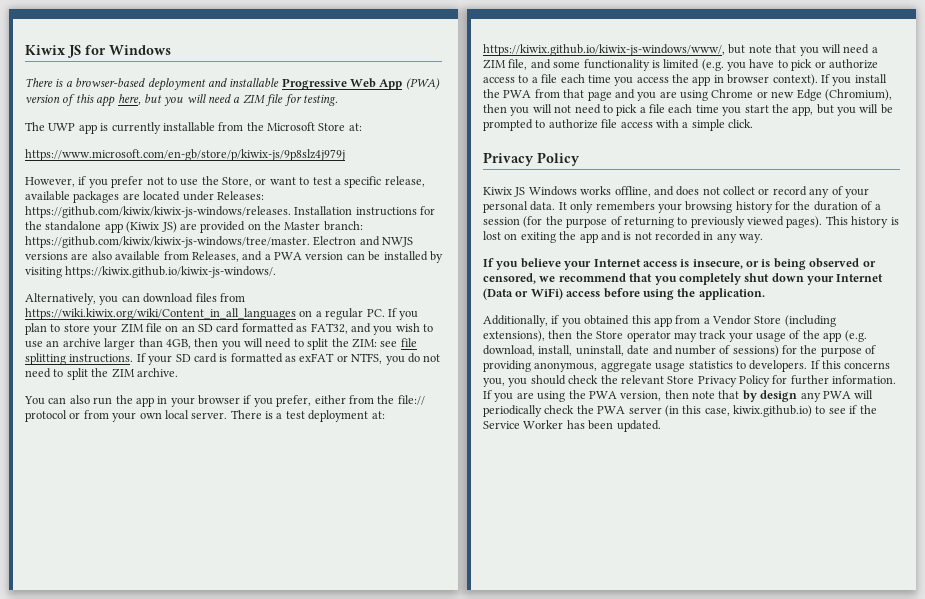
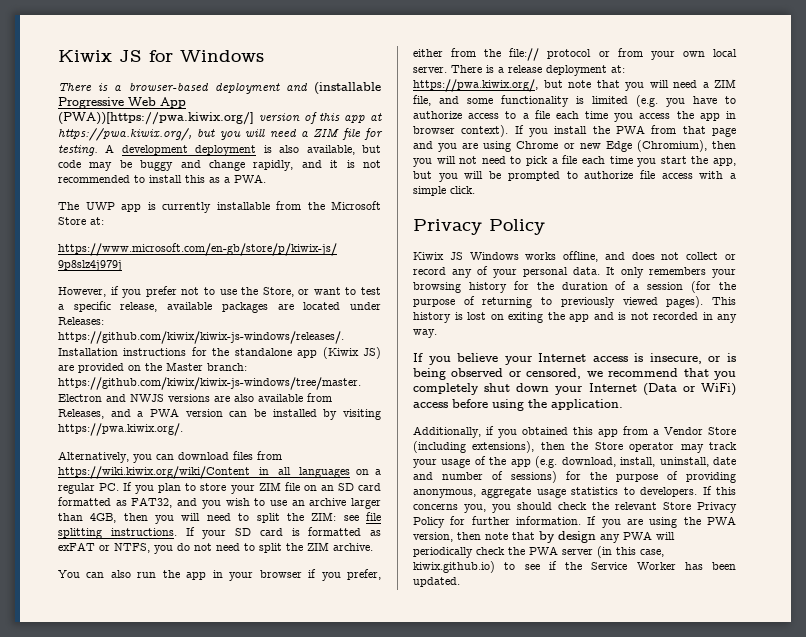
- There is a browser-based deployment and installable Progressive Web App (PWA) version of this app here, but you will need a ZIM file for testing.
+ There is a browser-based deployment and (installable Progressive Web App (PWA))[https://pwa.kiwix.org/] version of this app at https://pwa.kiwix.org/, but you will need a ZIM file for testing. A development deployment is also available, but code may be buggy and change rapidly, and it is not recommended to install this as a PWA.
- However, if you prefer not to use the Store, or want to test a specific release, available packages are located under Releases: https://github.com/kiwix/kiwix-js-windows/releases. Installation instructions for the standalone app (Kiwix JS) are provided on the Master branch: https://github.com/kiwix/kiwix-js-windows/tree/master. Electron and NWJS versions are also available from Releases, and a PWA version can be installed by visiting https://kiwix.github.io/kiwix-js-windows/.
+ However, if you prefer not to use the Store, or want to test a specific release, available packages are located under Releases: https://github.com/kiwix/kiwix-js-windows/releases/. Installation instructions for the standalone app (Kiwix JS) are provided on the Master branch: https://github.com/kiwix/kiwix-js-windows/tree/master. Electron and NWJS versions are also available from Releases, and a PWA version can be installed by visiting https://pwa.kiwix.org/.
- There is a test deployment at: https://kiwix.github.io/kiwix-js-windows/www/, but note that you will need a ZIM file, and some functionality is limited (e.g. you have to pick or authorize access to a file each time you access the app in browser context).
+ There is a release deployment at: https://pwa.kiwix.org/, but note that you will need a ZIM file, and some functionality is limited (e.g. you have to authorize access to a file each time you access the app in browser context).

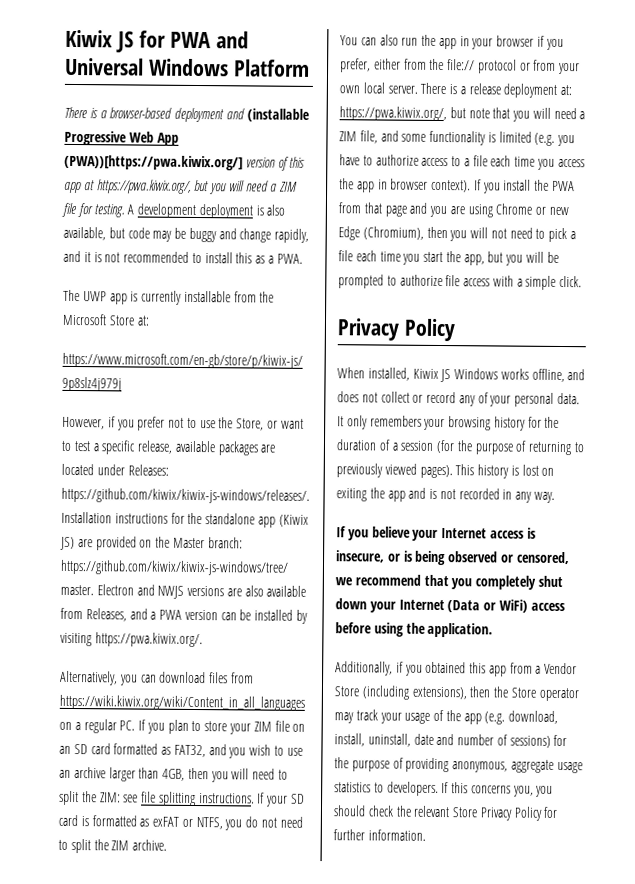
- Kiwix JS for Windows
+ Kiwix JS for PWA and Universal Windows Platform
- Kiwix JS Windows works offline, and does not collect or record any of your personal data.
+ When installed, Kiwix JS Windows works offline, and does not collect or record any of your personal data.
- If you are using the PWA version, then note that by design any PWA will periodically check the PWA server (in this case, kiwix.github.io) to see if the Service Worker has been updated.

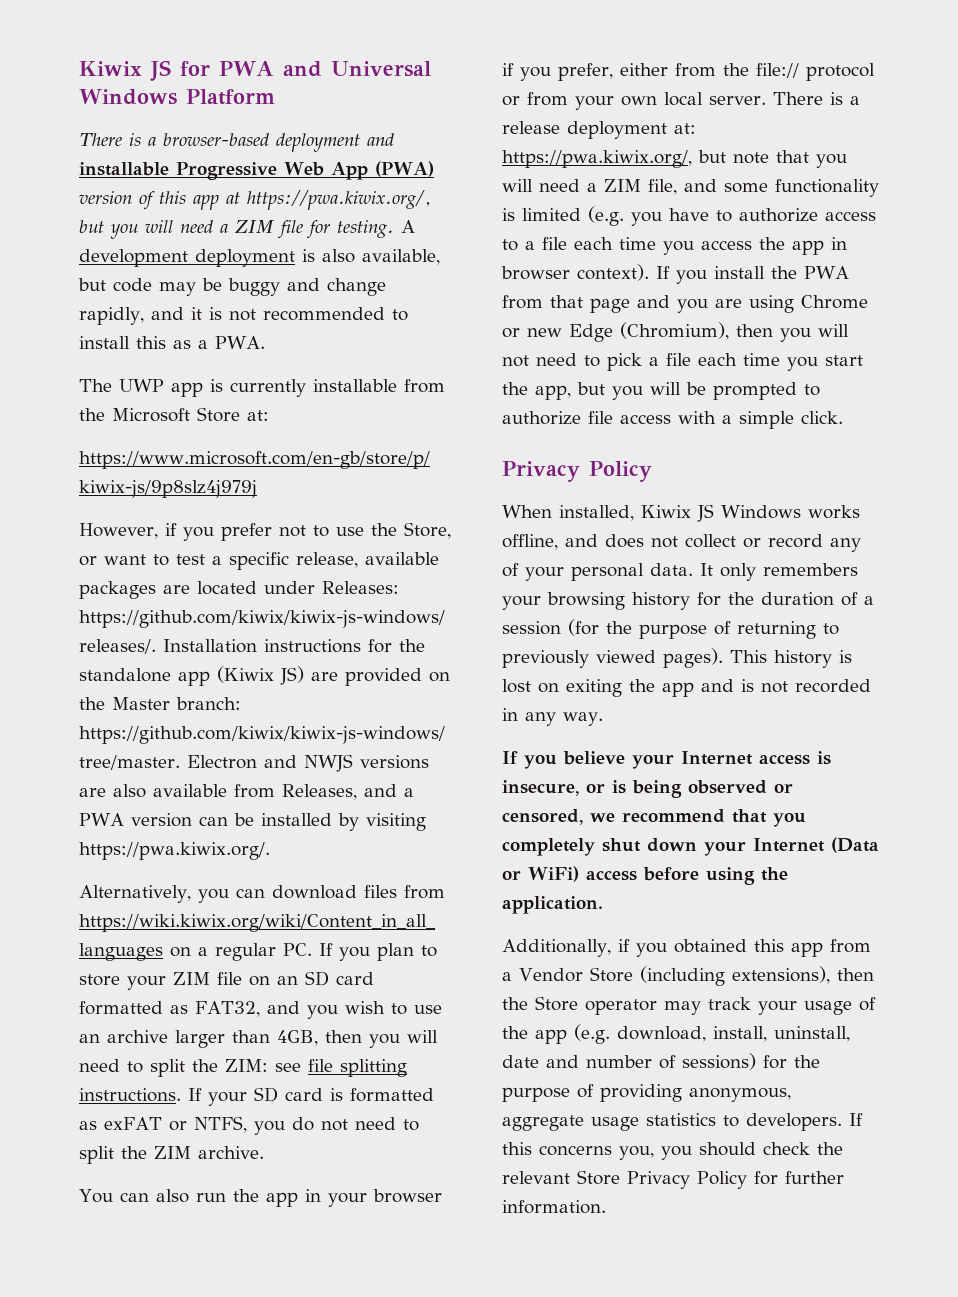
- There is a browser-based deployment and (installable Progressive Web App (PWA))[https://pwa.kiwix.org/] version of this app at https://pwa.kiwix.org/, but you will need a ZIM file for testing.
+ There is a browser-based deployment and installable Progressive Web App (PWA) version of this app at https://pwa.kiwix.org/, but you will need a ZIM file for testing.

